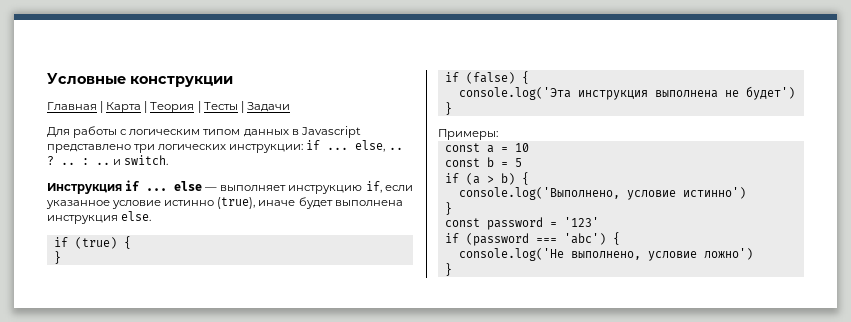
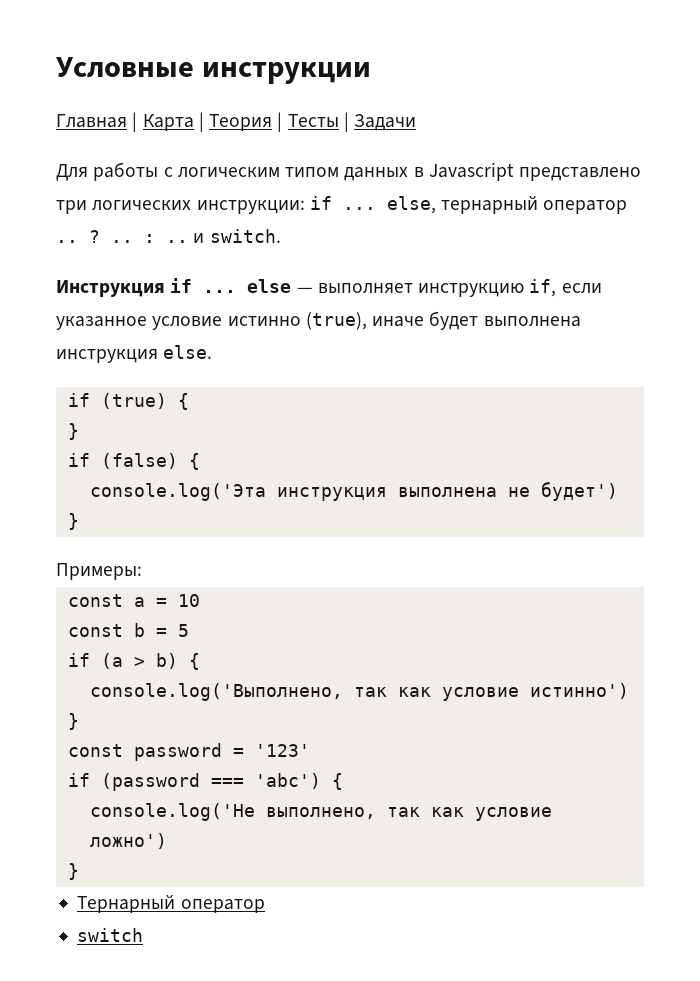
- Условные конструкции
+ Условные инструкции
- Для работы с логическим типом данных в Javascript представлено три логических инструкции: if ... else, ..
+ Для работы с логическим типом данных в Javascript представлено три логических инструкции: if ... else, тернарный оператор ..
- console.log('Выполнено, условие истинно')
+ console.log('Выполнено, так как условие истинно')
- console.log('Не выполнено, условие ложно')
+ console.log('Не выполнено, так как условие ложно')
+ Тернарный оператор
+ switch

